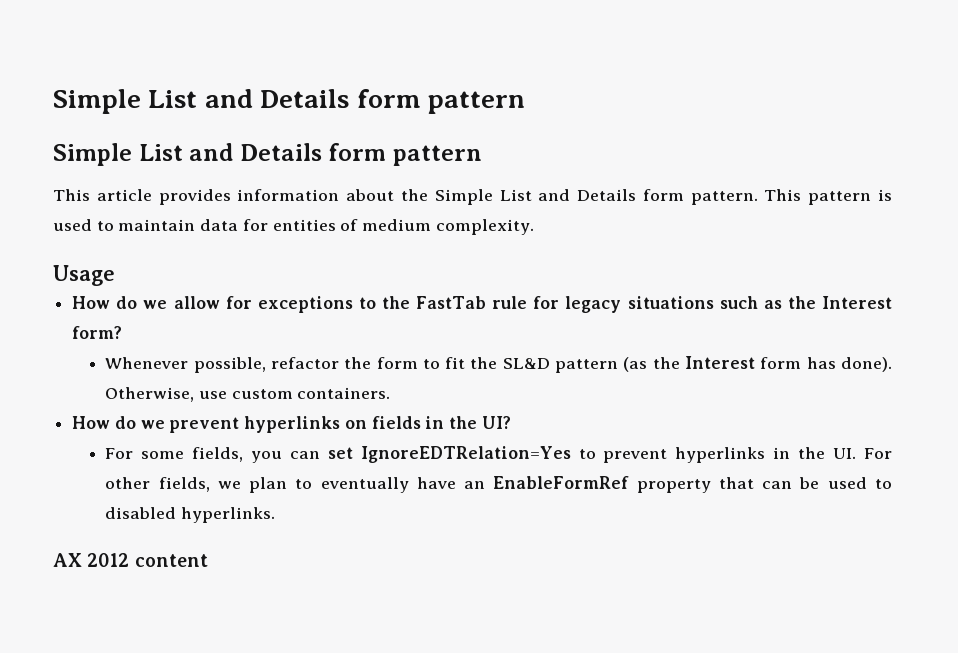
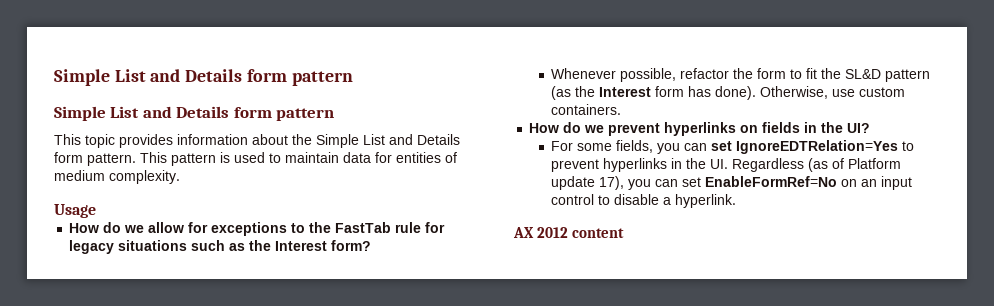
- This article provides information about the Simple List and Details form pattern.
+ This topic provides information about the Simple List and Details form pattern.
- For some fields, you can set IgnoreEDTRelation=Yes to prevent hyperlinks in the UI. For other fields, we plan to eventually have an EnableFormRef property that can be used to disabled hyperlinks.
+ For some fields, you can set IgnoreEDTRelation=Yes to prevent hyperlinks in the UI. Regardless (as of Platform update 17), you can set EnableFormRef=No on an input control to disable a hyperlink.

